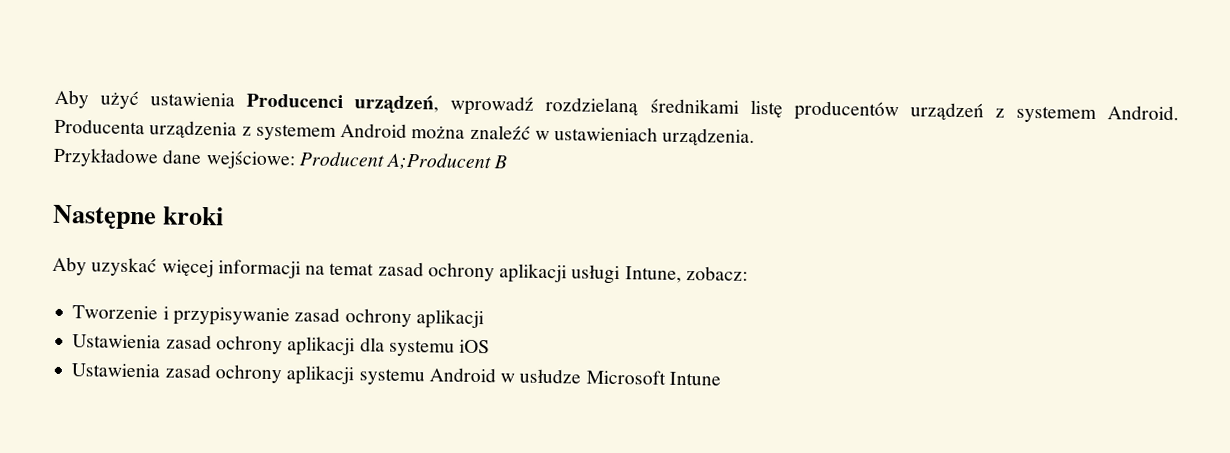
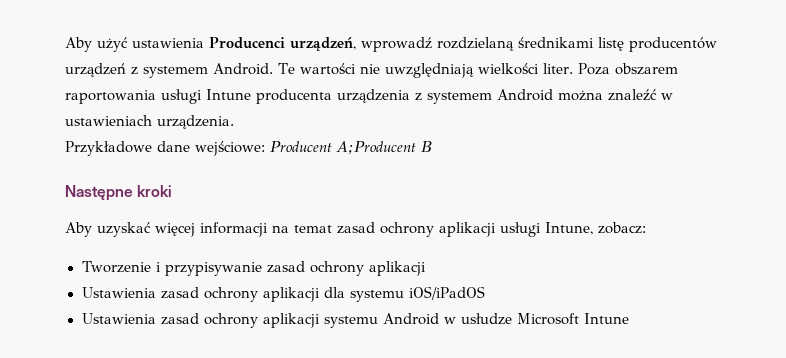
- Producenta urządzenia z systemem Android można znaleźć w ustawieniach urządzenia.
+ Te wartości nie uwzględniają wielkości liter. Poza obszarem raportowania usługi Intune producenta urządzenia z systemem Android można znaleźć w ustawieniach urządzenia.
- Ustawienia zasad ochrony aplikacji dla systemu iOS
+ Ustawienia zasad ochrony aplikacji dla systemu iOS/iPadOS

